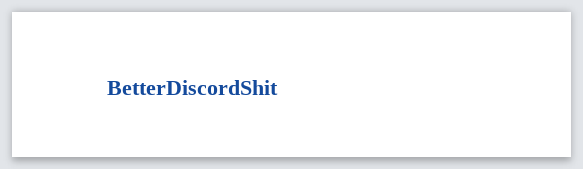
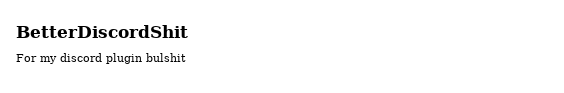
+ For my discord plugin bulshit

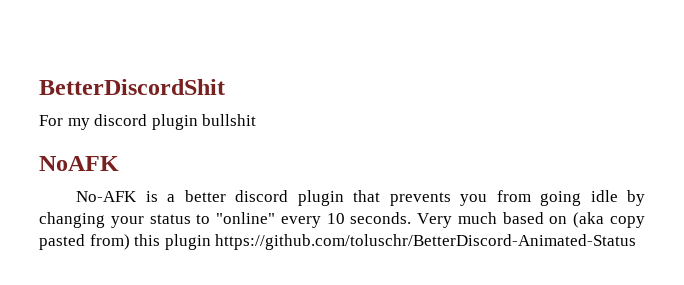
- For my discord plugin bulshit
+ For my discord plugin bullshit
+ NoAFK
+ No-AFK is a better discord plugin that prevents you from going idle by changing your status to "online" every 10 seconds. Very much based on (aka copy pasted from) this plugin https://github.com/toluschr/BetterDiscord-Animated-Status

